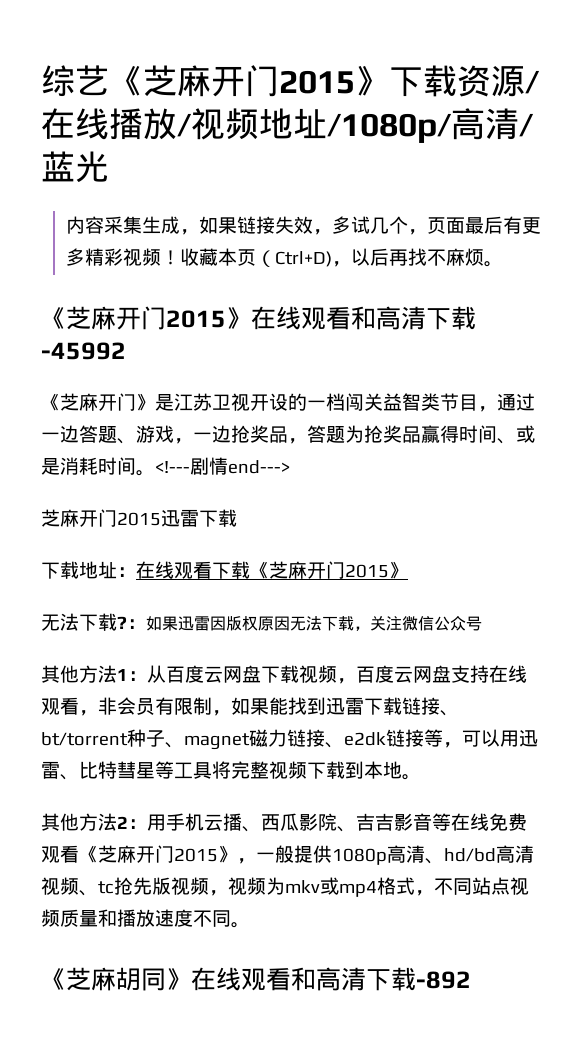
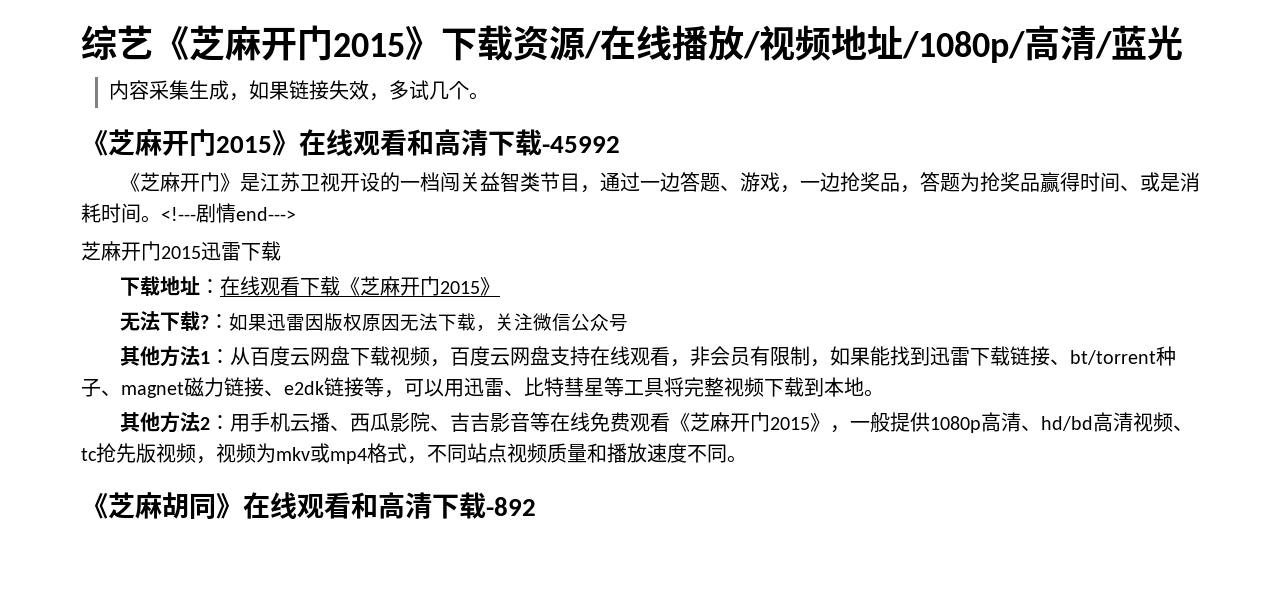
- 内容采集生成，如果链接失效，多试几个，页面最后有更多精彩视频！收藏本页（Ctrl+D)，以后再找不麻烦。
+ 内容采集生成，如果链接失效，多试几个。

